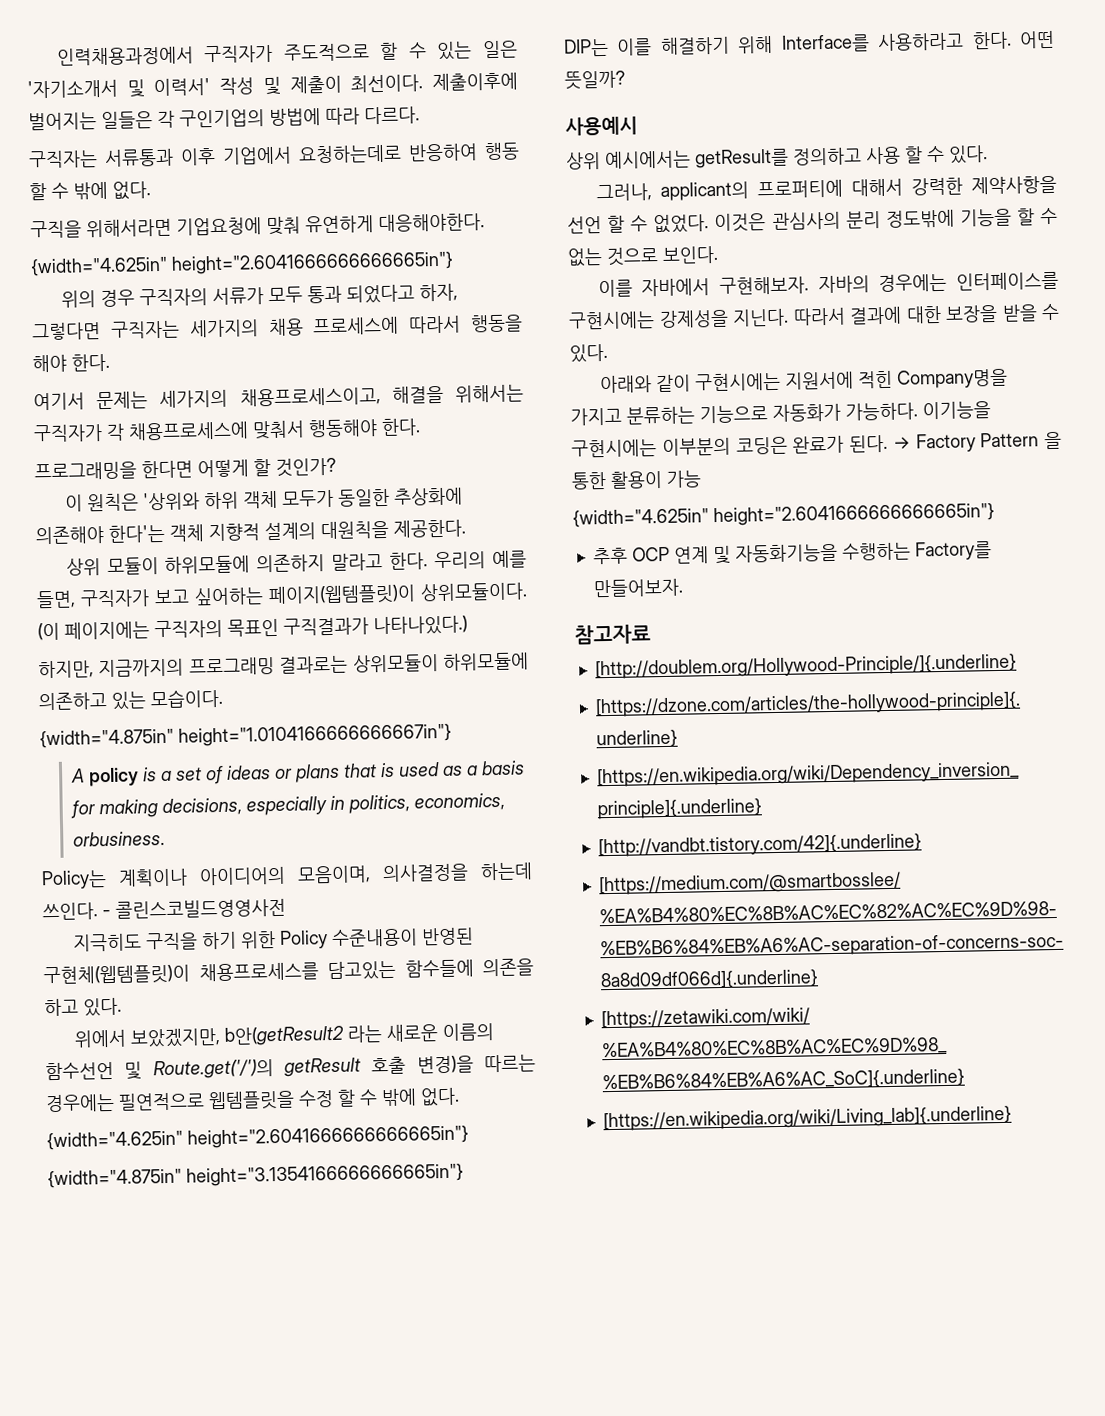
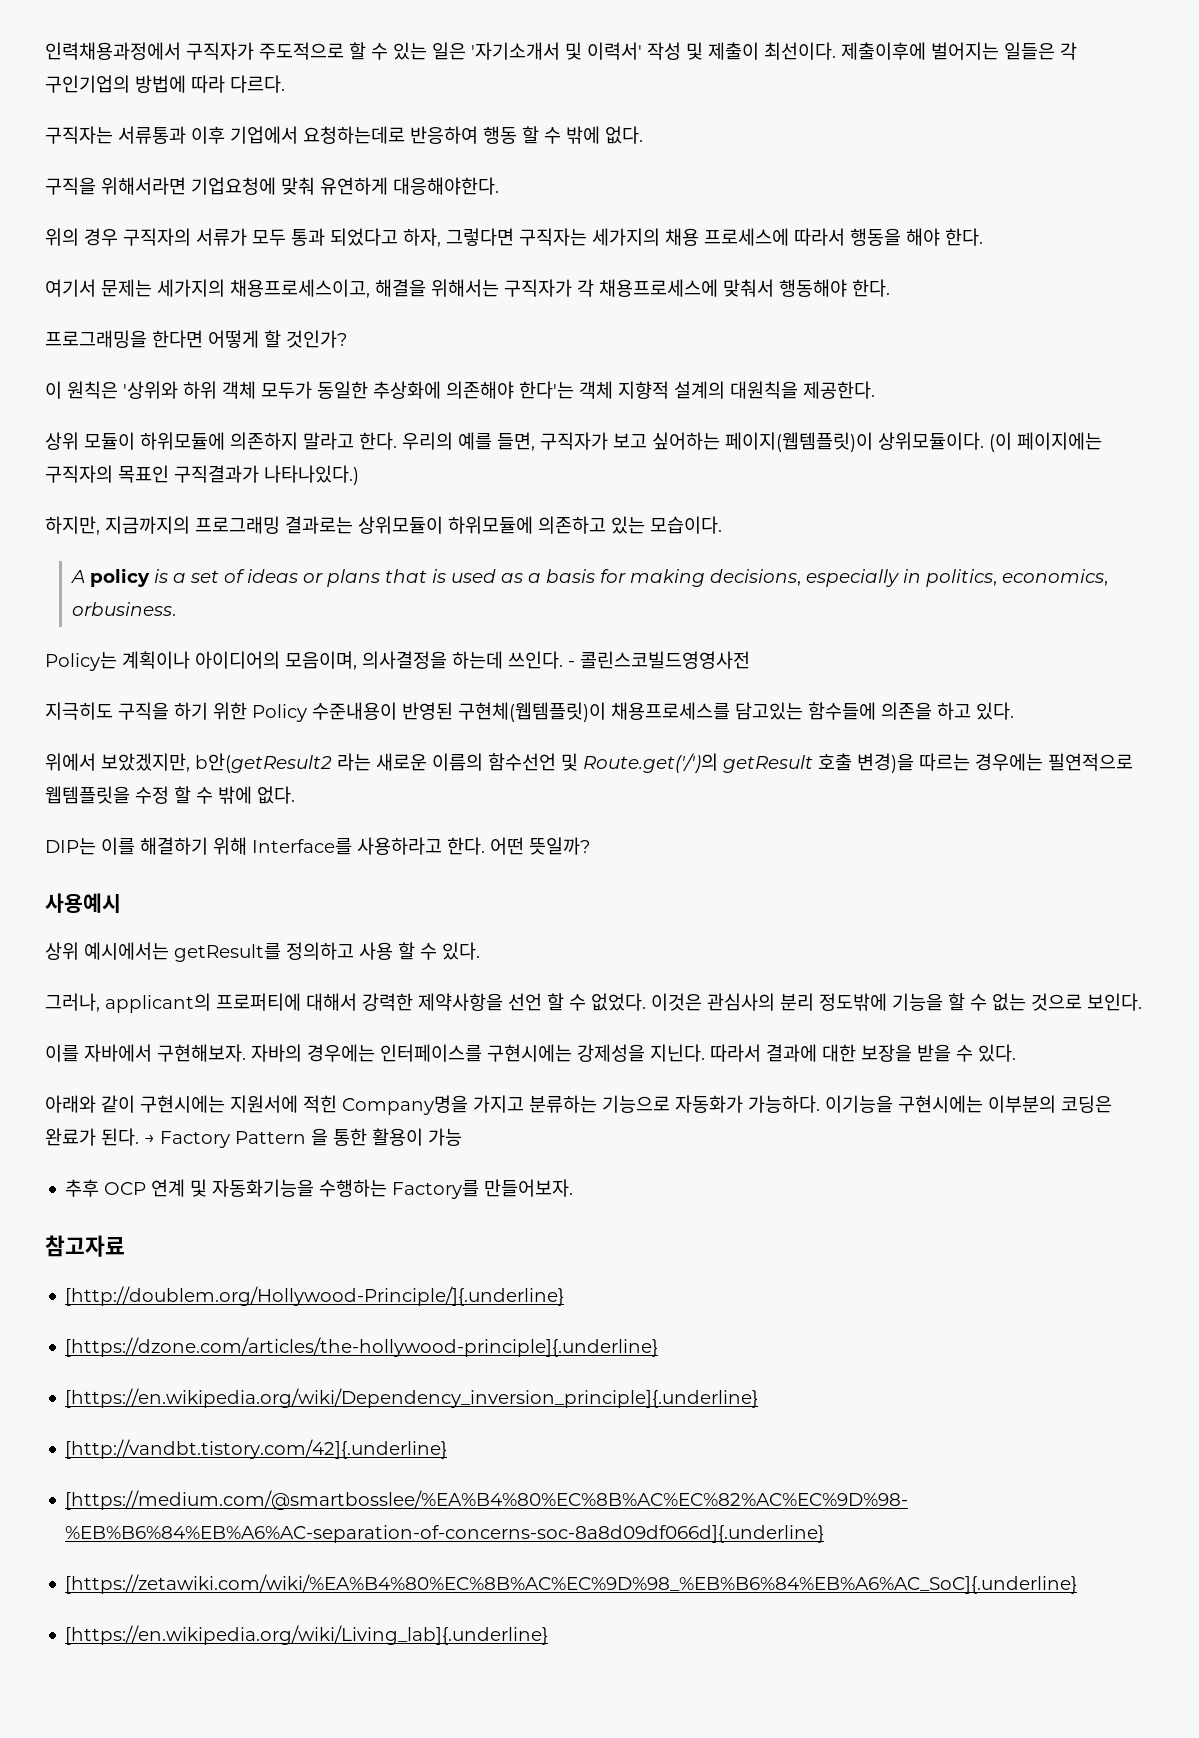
  구직을 위해서라면 기업요청에 맞춰 유연하게 대응해야한다.
- {width="4.625in" height="2.6041666666666665in"}
- {width="4.875in" height="1.0104166666666667in"}
  위에서 보았겠지만, b안(getResult2 라는 새로운 이름의 함수선언 및 Route.get('/')의 getResult 호출 변경)을 따르는 경우에는 필연적으로 웹템플릿을 수정 할 수 밖에 없다.
- {width="4.625in" height="2.6041666666666665in"}
- {width="4.875in" height="3.1354166666666665in"}
  → Factory Pattern 을 통한 활용이 가능
- {width="4.625in" height="2.6041666666666665in"}

